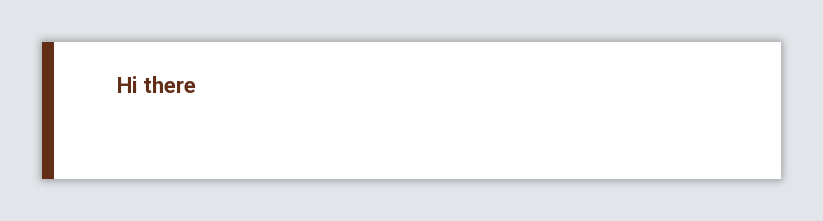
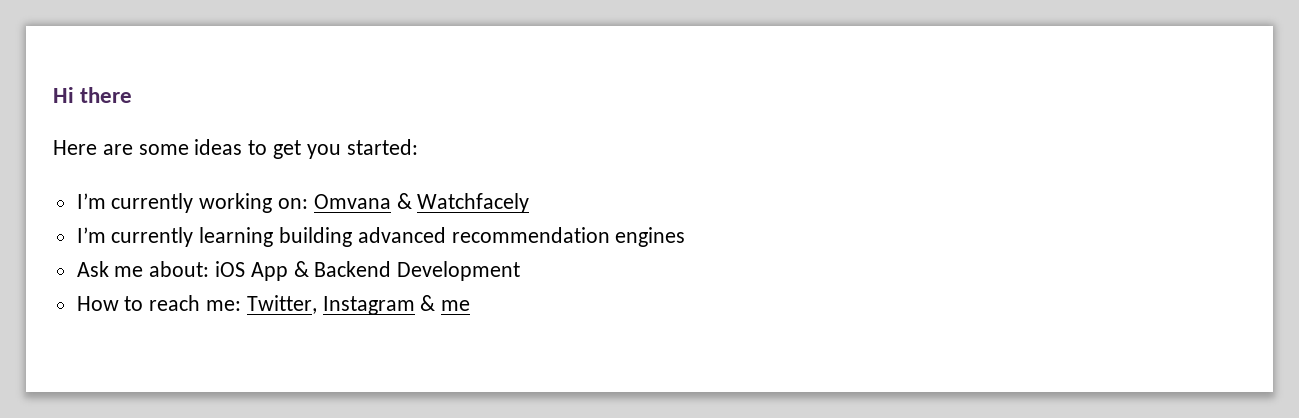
+ Here are some ideas to get you started:
+ I’m currently working on: Omvana & Watchfacely
+ I’m currently learning building advanced recommendation engines
+ Ask me about: iOS App & Backend Development
+ How to reach me: Twitter, Instagram & me

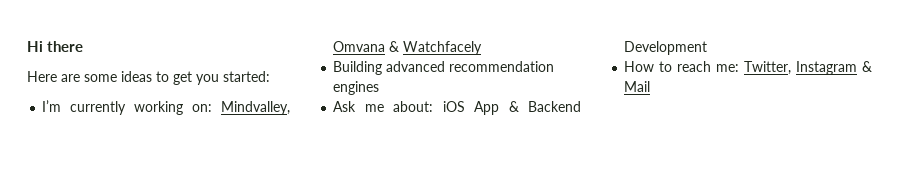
- I’m currently working on: Omvana & Watchfacely
+ I’m currently working on: Mindvalley, Omvana & Watchfacely
- I’m currently learning building advanced recommendation engines
+ Building advanced recommendation engines
- How to reach me: Twitter, Instagram & me
+ How to reach me: Twitter, Instagram & Mail

